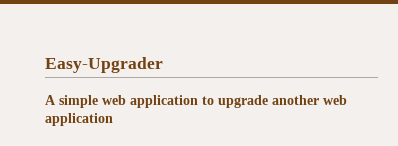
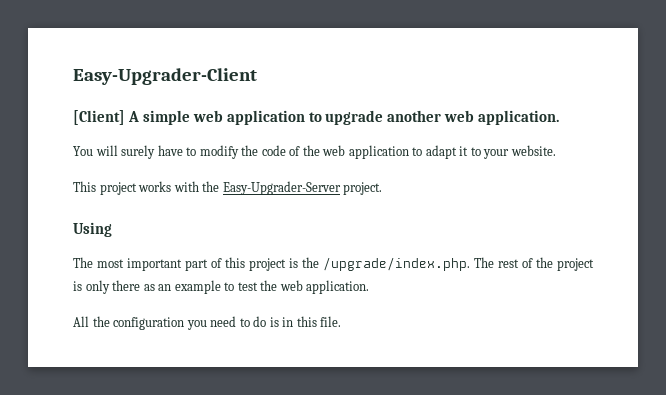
- Easy-Upgrader
- A simple web application to upgrade another web application
+ Easy-Upgrader-Client
+ [Client] A simple web application to upgrade another web application.
+ You will surely have to modify the code of the web application to adapt it to your website.
+ This project works with the Easy-Upgrader-Server project.
+ Using
+ The most important part of this project is the /upgrade/index.php. The rest of the project is only there as an example to test the web application.
+ All the configuration you need to do is in this file.

